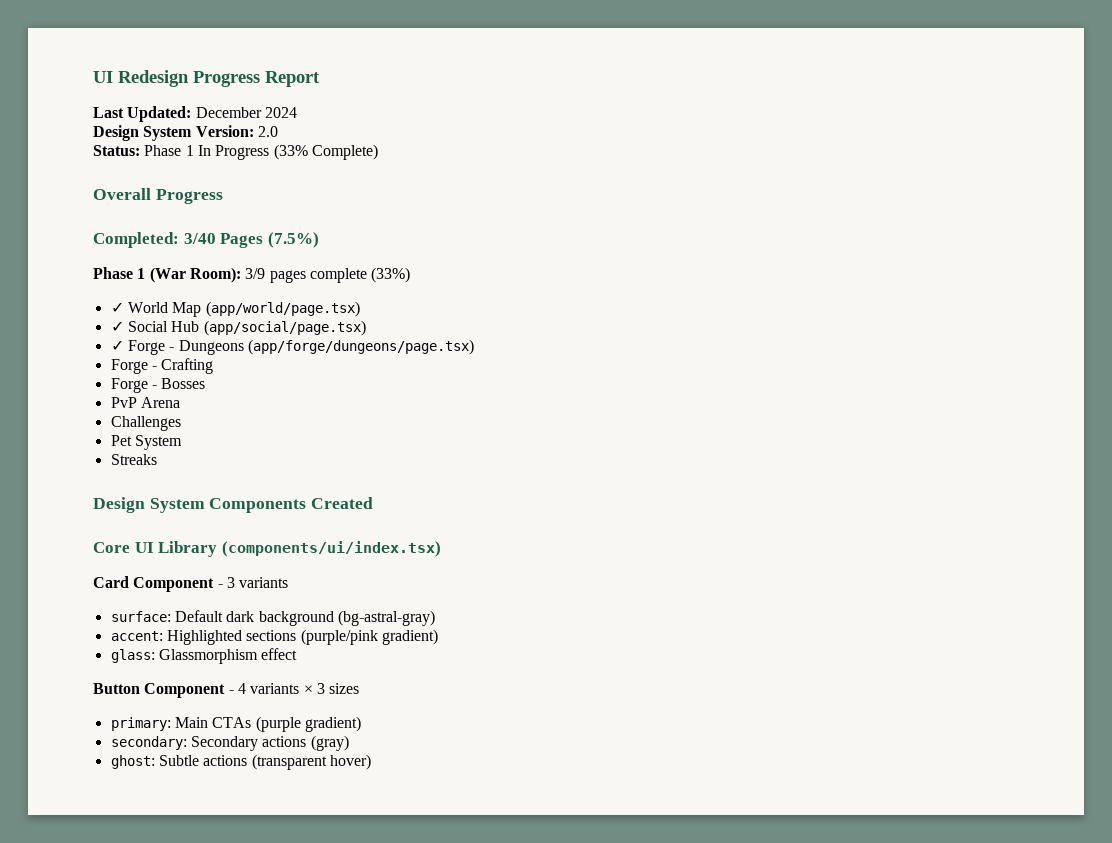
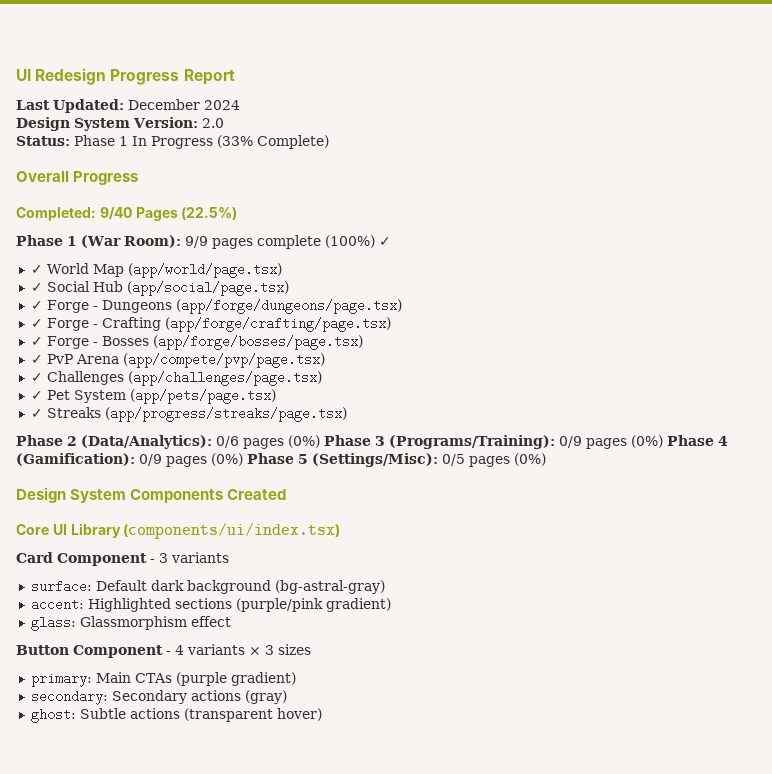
- Completed: 3/40 Pages (7.5%)
+ Completed: 9/40 Pages (22.5%)
- Phase 1 (War Room): 3/9 pages complete (33%)
+ Phase 1 (War Room): 9/9 pages complete (100%) ✓
- Forge - Crafting
- Forge - Bosses
- PvP Arena
- Challenges
- Pet System
- Streaks
+ ✓ Forge - Crafting (app/forge/crafting/page.tsx)
+ ✓ Forge - Bosses (app/forge/bosses/page.tsx)
+ ✓ PvP Arena (app/compete/pvp/page.tsx)
+ ✓ Challenges (app/challenges/page.tsx)
+ ✓ Pet System (app/pets/page.tsx)
+ ✓ Streaks (app/progress/streaks/page.tsx)
+ Phase 2 (Data/Analytics): 0/6 pages (0%) Phase 3 (Programs/Training): 0/9 pages (0%) Phase 4 (Gamification): 0/9 pages (0%) Phase 5 (Settings/Misc): 0/5 pages (0%)

